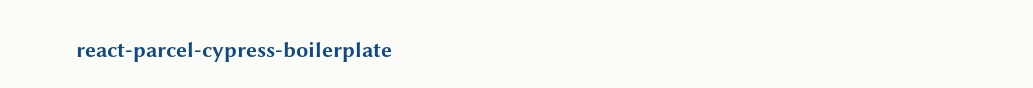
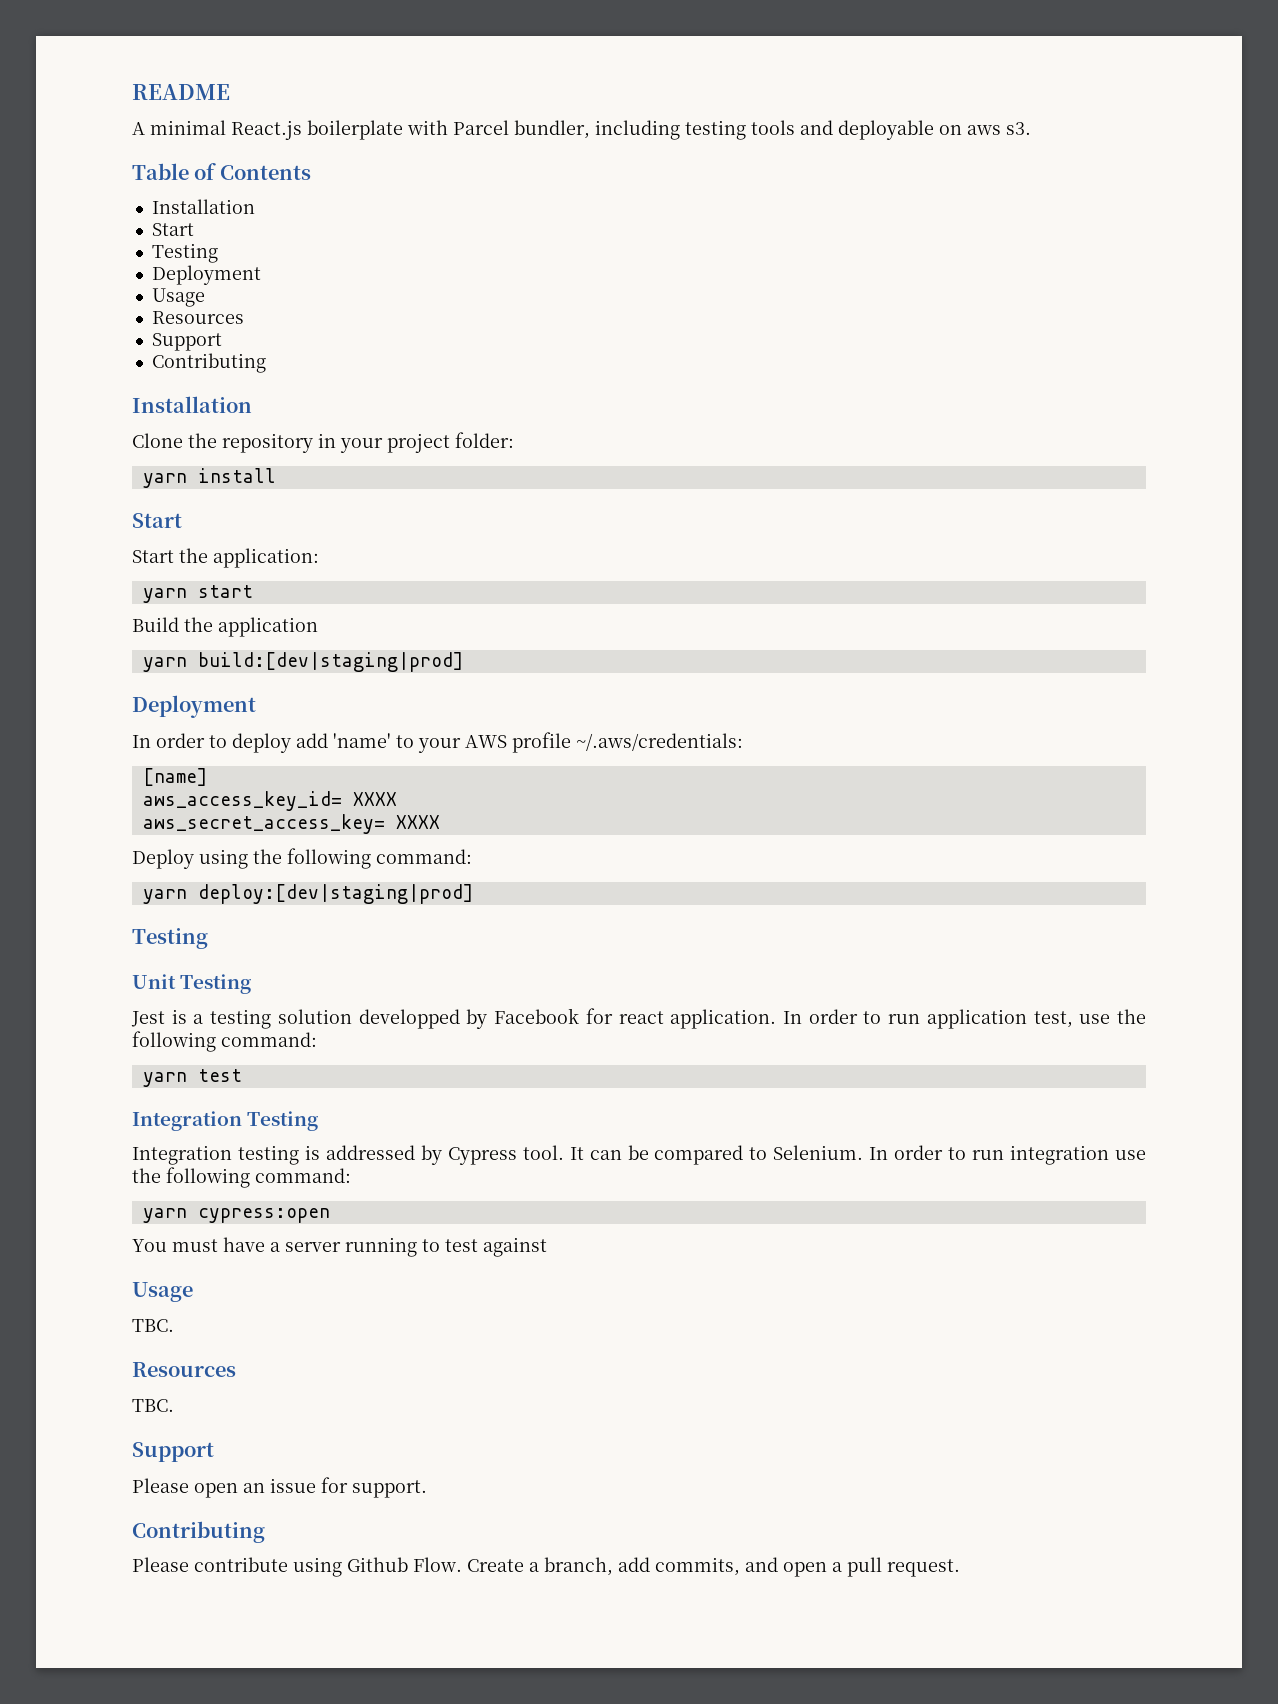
- react-parcel-cypress-boilerplate
+ README
+ A minimal React.js boilerplate with Parcel bundler, including testing tools and deployable on aws s3.
+ Table of Contents
+ Installation
+ Start
+ Testing
+ Deployment
+ Usage
+ Resources
+ Support
+ Contributing
+ Installation
+ Clone the repository in your project folder:
+ yarn install
+ Start
+ Start the application:
+ yarn start
+ Build the application
+ yarn build:[dev|staging|prod]
+ Deployment
+ In order to deploy add 'name' to your AWS profile ~/.aws/credentials:
+ [name]
+ aws_access_key_id= XXXX
+ aws_secret_access_key= XXXX
+ Deploy using the following command:
+ yarn deploy:[dev|staging|prod]
+ Testing
+ Unit Testing
+ Jest is a testing solution developped by Facebook for react application. In order to run application test, use the following command:
+ yarn test
+ Integration Testing
+ Integration testing is addressed by Cypress tool. It can be compared to Selenium. In order to run integration use the following command:
+ yarn cypress:open
+ You must have a server running to test against
+ Usage
+ TBC.
+ Resources
+ TBC.
+ Support
+ Please open an issue for support.
+ Contributing
+ Please contribute using Github Flow. Create a branch, add commits, and open a pull request.

